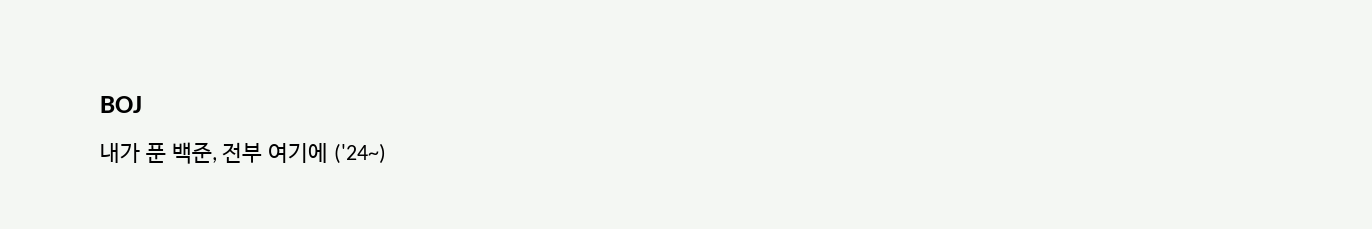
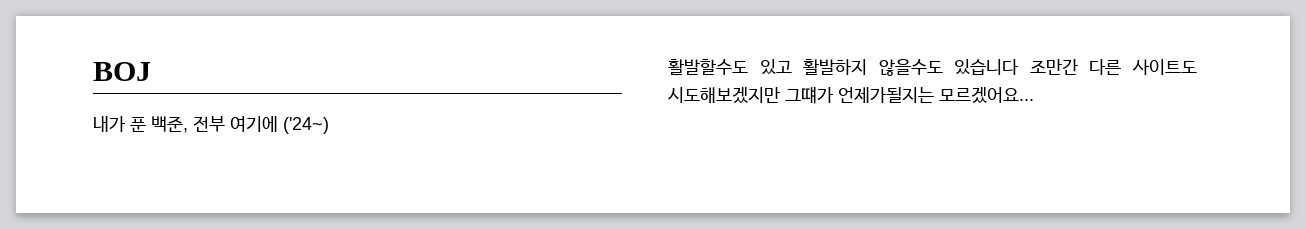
+ 활발할수도 있고 활발하지 않을수도 있습니다 조만간 다른 사이트도 시도해보겠지만 그떄가 언제가될지는 모르겠어요...

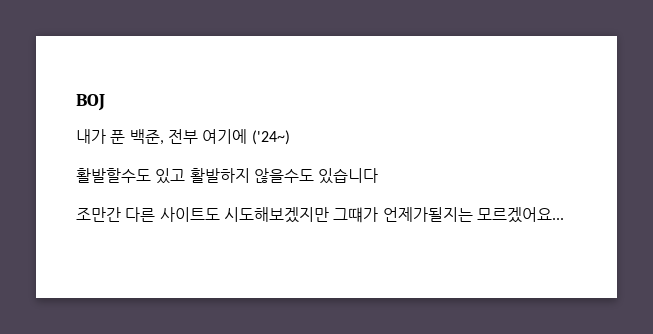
- 활발할수도 있고 활발하지 않을수도 있습니다 조만간 다른 사이트도 시도해보겠지만 그떄가 언제가될지는 모르겠어요...
+ 활발할수도 있고 활발하지 않을수도 있습니다
+ 조만간 다른 사이트도 시도해보겠지만 그떄가 언제가될지는 모르겠어요...

